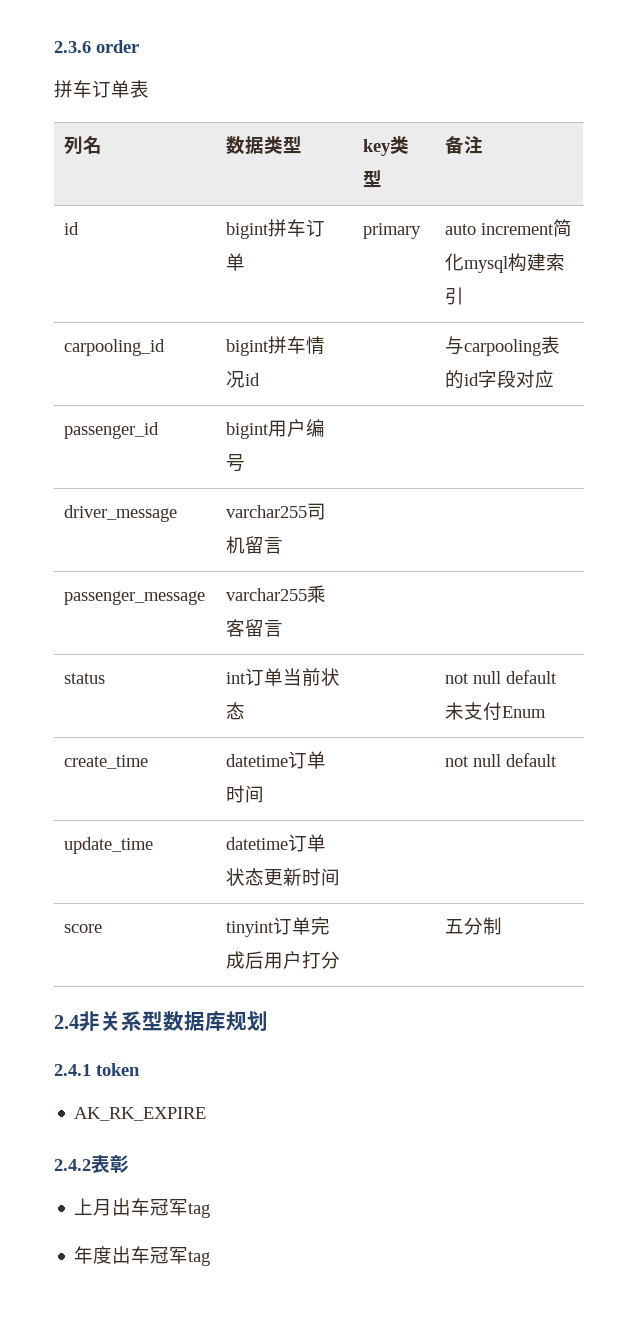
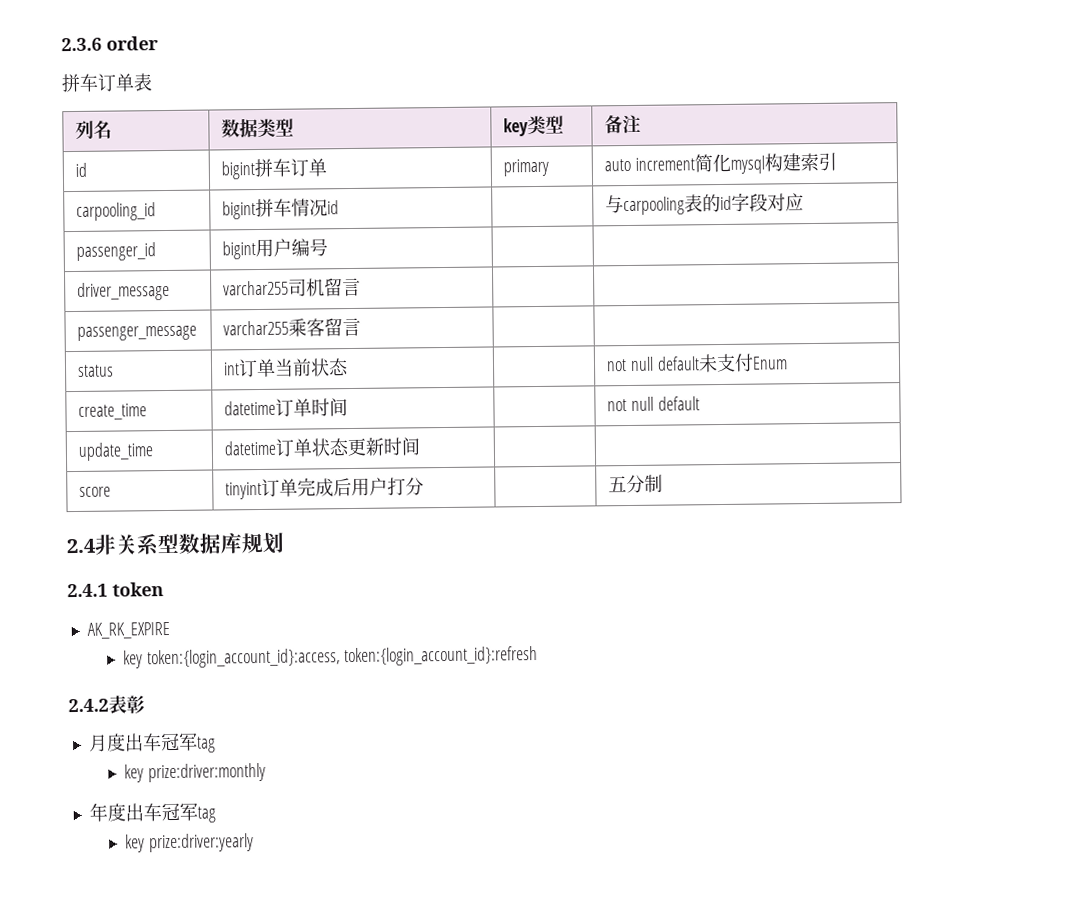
+ key token:{login_account_id}:access, token:{login_account_id}:refresh
- 上月出车冠军tag
+ 月度出车冠军tag
+ key prize:driver:monthly
+ key prize:driver:yearly

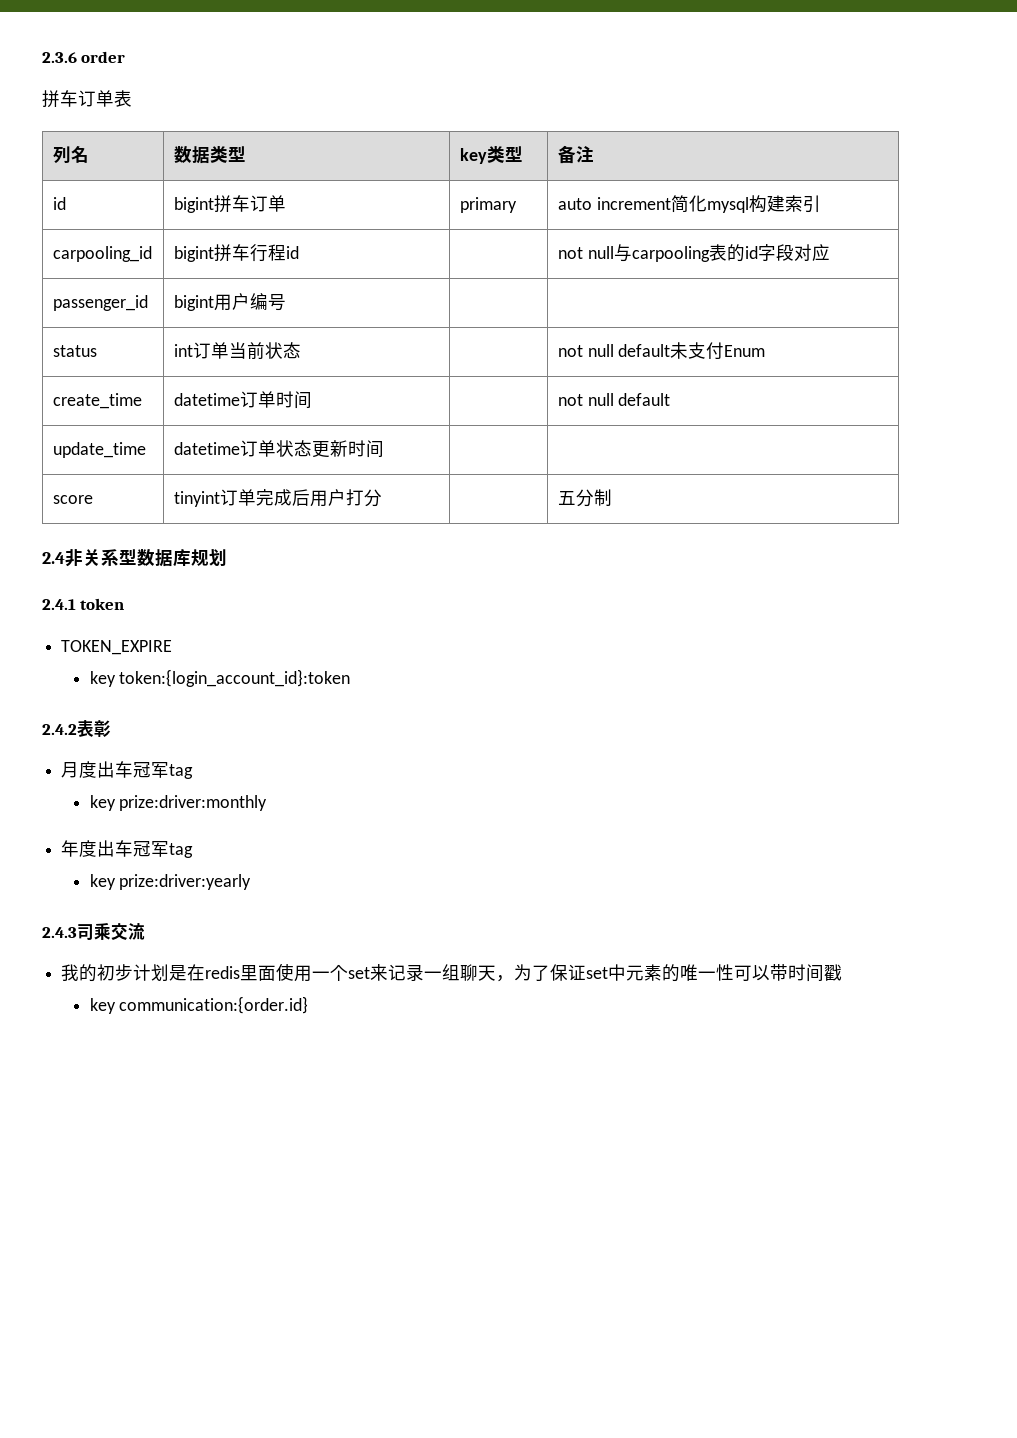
- carpooling_id | bigint拼车情况id | | 与carpooling表的id字段对应
+ carpooling_id | bigint拼车行程id | | not null与carpooling表的id字段对应
- driver_message | varchar255司机留言 | |
- passenger_message | varchar255乘客留言 | |
- AK_RK_EXPIRE
- key token:{login_account_id}:access, token:{login_account_id}:refresh
+ TOKEN_EXPIRE
+ key token:{login_account_id}:token
+ 2.4.3司乘交流
+ 我的初步计划是在redis里面使用一个set来记录一组聊天，为了保证set中元素的唯一性可以带时间戳
+ key communication:{order.id}

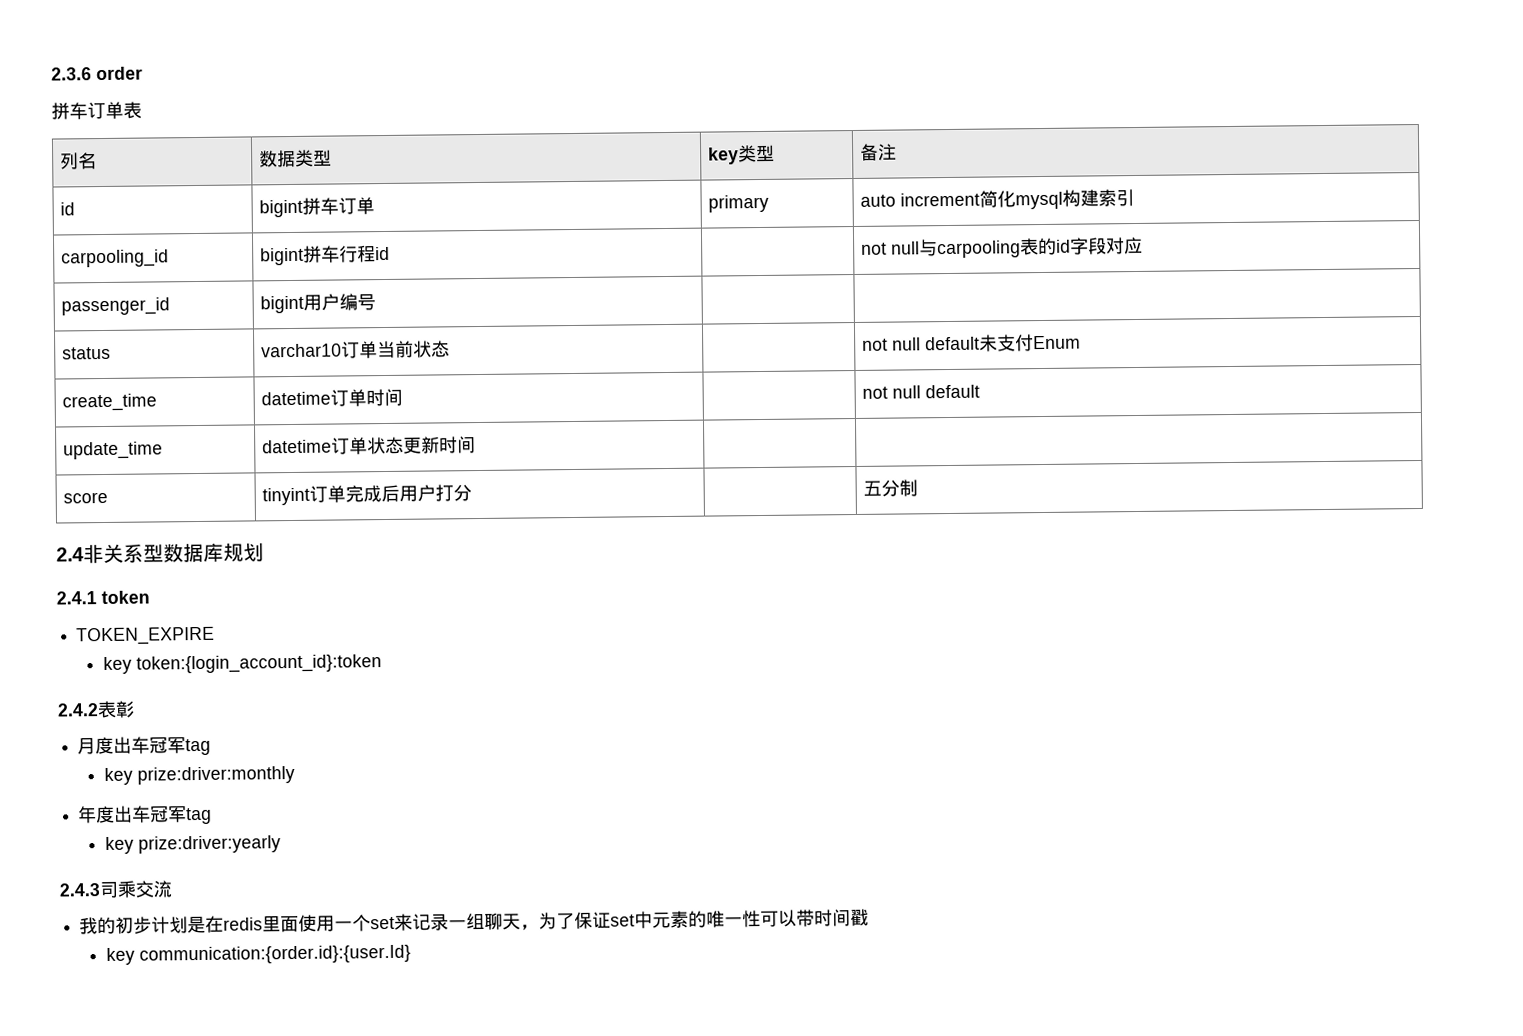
- status | int订单当前状态 | | not null default未支付Enum
+ status | varchar10订单当前状态 | | not null default未支付Enum
- key communication:{order.id}
+ key communication:{order.id}:{user.Id}

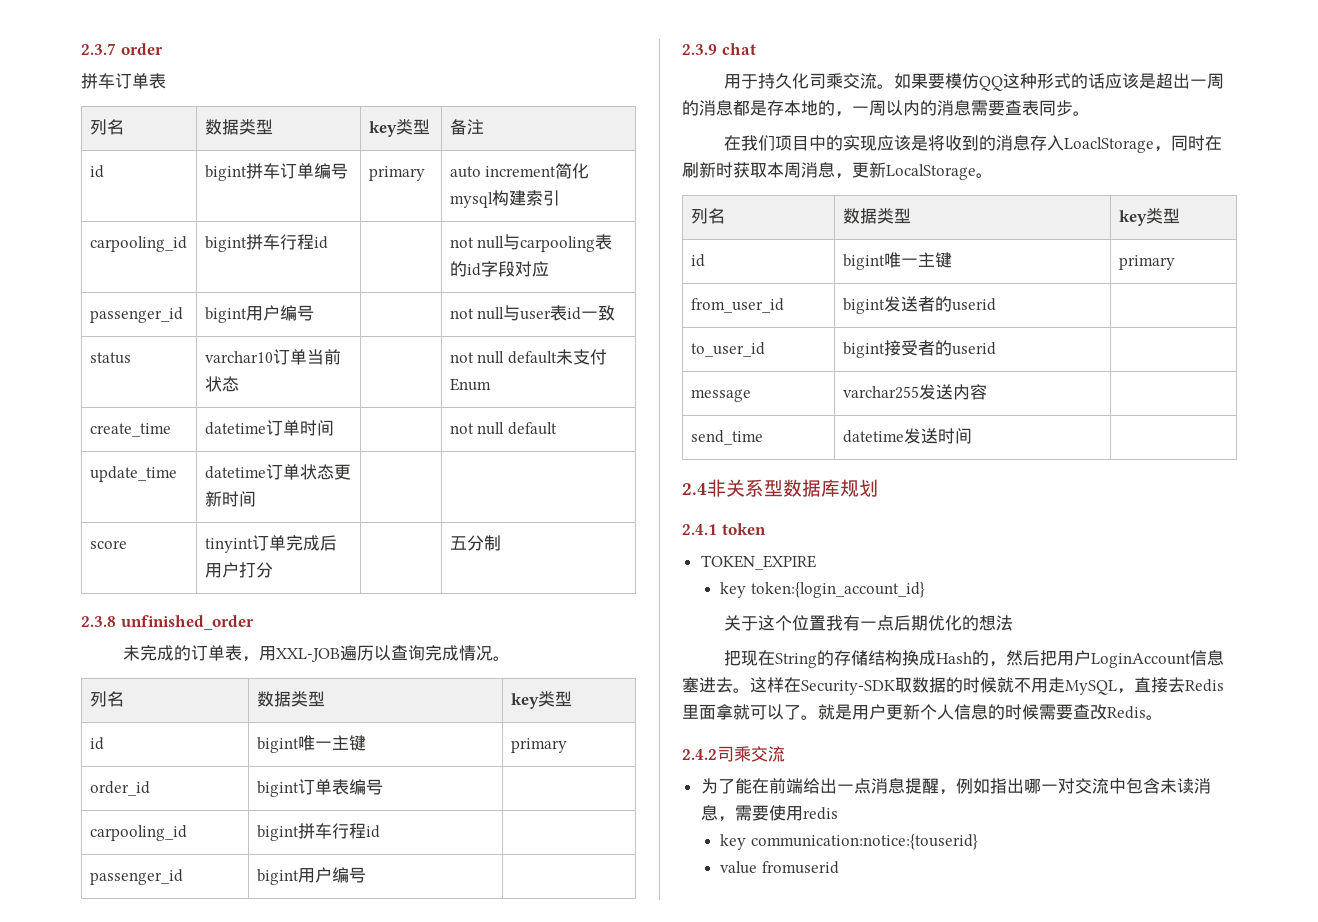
- 2.3.6 order
+ 2.3.7 order
- id | bigint拼车订单 | primary | auto increment简化mysql构建索引
+ id | bigint拼车订单编号 | primary | auto increment简化mysql构建索引
- passenger_id | bigint用户编号 | |
+ passenger_id | bigint用户编号 | | not null与user表id一致
+ 2.3.8 unfinished_order
+ 未完成的订单表，用XXL-JOB遍历以查询完成情况。
+ 列名 | 数据类型 | key类型
+ id | bigint唯一主键 | primary
+ order_id | bigint订单表编号 |
+ carpooling_id | bigint拼车行程id |
+ passenger_id | bigint用户编号 |
+ 2.3.9 chat
+ 用于持久化司乘交流。如果要模仿QQ这种形式的话应该是超出一周的消息都是存本地的，一周以内的消息需要查表同步。
+ 在我们项目中的实现应该是将收到的消息存入LoaclStorage，同时在刷新时获取本周消息，更新LocalStorage。
+ 列名 | 数据类型 | key类型
+ id | bigint唯一主键 | primary
+ from_user_id | bigint发送者的userid |
+ to_user_id | bigint接受者的userid |
+ message | varchar255发送内容 |
+ send_time | datetime发送时间 |
- key token:{login_account_id}:token
- 2.4.2表彰
- 月度出车冠军tag
- key prize:driver:monthly
- 年度出车冠军tag
- key prize:driver:yearly
- 2.4.3司乘交流
- 我的初步计划是在redis里面使用一个set来记录一组聊天，为了保证set中元素的唯一性可以带时间戳
- key communication:{order.id}:{user.Id}
+ key token:{login_account_id}
+ 关于这个位置我有一点后期优化的想法
+ 把现在String的存储结构换成Hash的，然后把用户LoginAccount信息塞进去。这样在Security-SDK取数据的时候就不用走MySQL，直接去Redis里面拿就可以了。就是用户更新个人信息的时候需要查改Redis。
+ 2.4.2司乘交流
+ 为了能在前端给出一点消息提醒，例如指出哪一对交流中包含未读消息，需要使用redis
+ key communication:notice:{touserid}
+ value fromuserid

